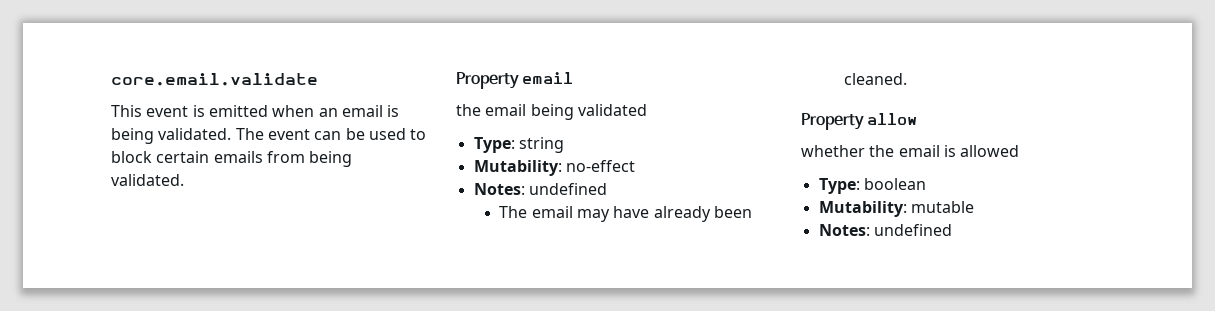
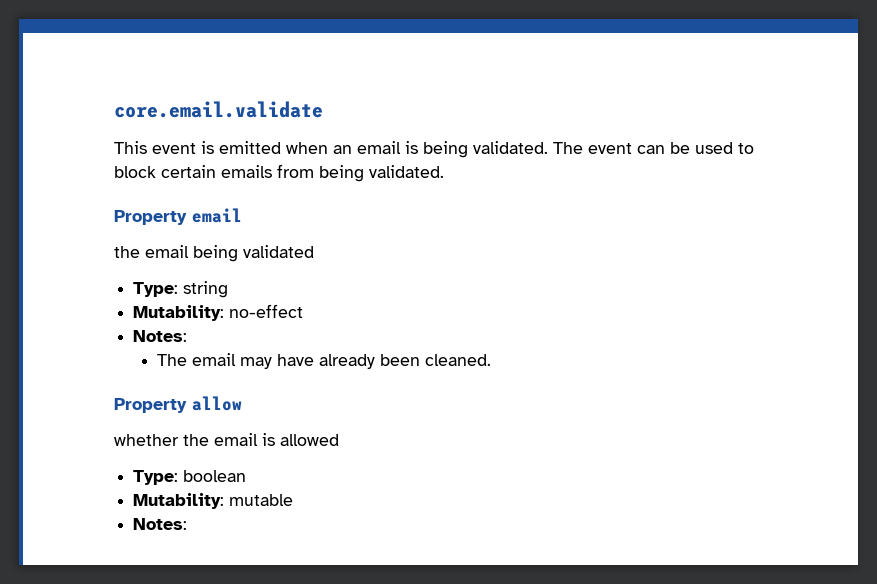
  Mutability: no-effect
- Notes: undefined
+ Notes:
  Mutability: mutable
- Notes: undefined
+ Notes:

